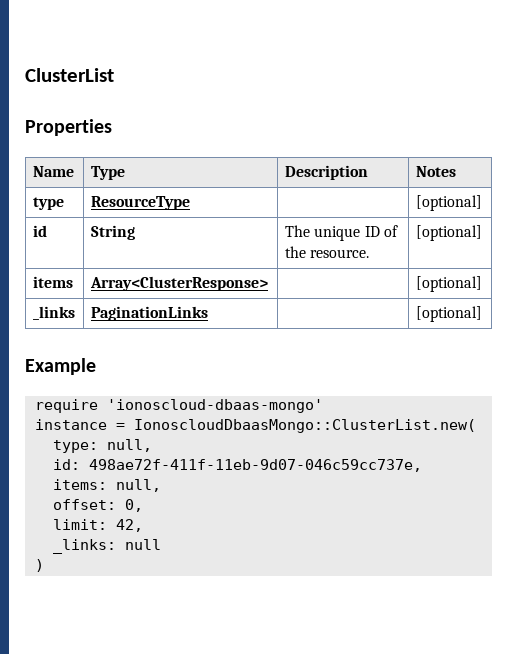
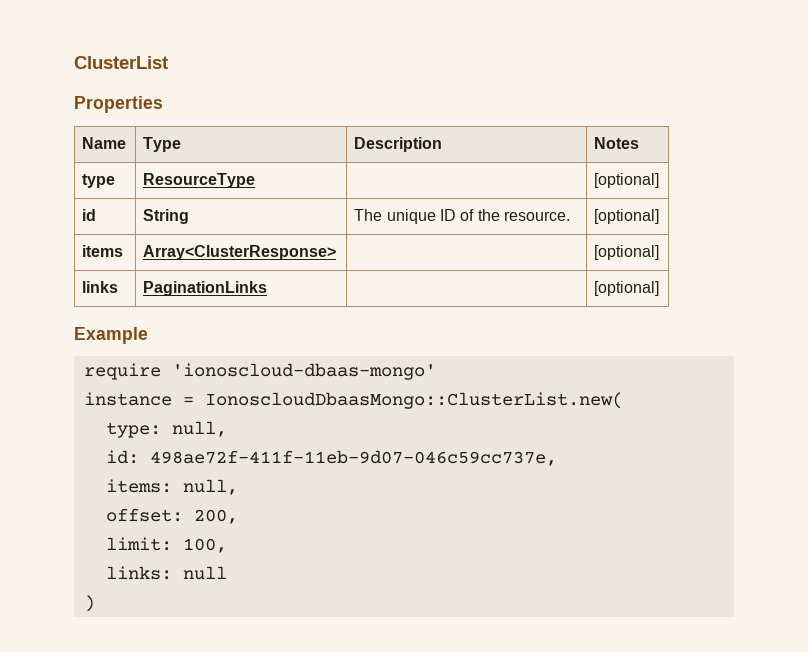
- _links | PaginationLinks | | [optional]
+ links | PaginationLinks | | [optional]
- offset: 0,
+ offset: 200,
- limit: 42,
- _links: null
+ limit: 100,
+ links: null

